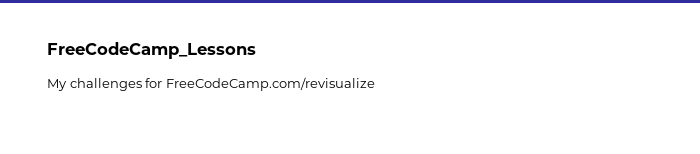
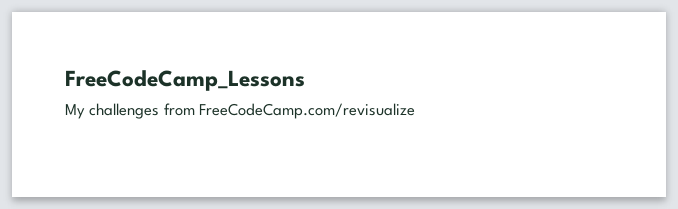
- My challenges for FreeCodeCamp.com/revisualize
+ My challenges from FreeCodeCamp.com/revisualize

